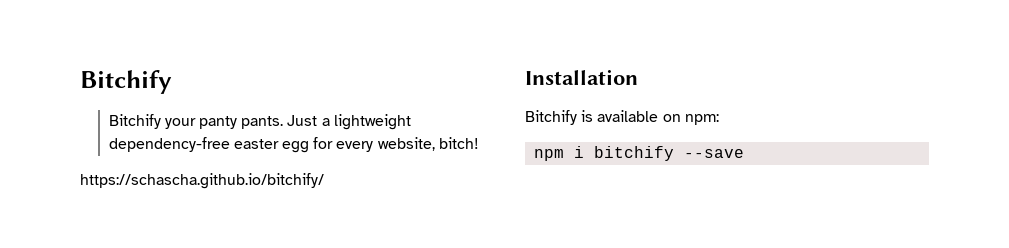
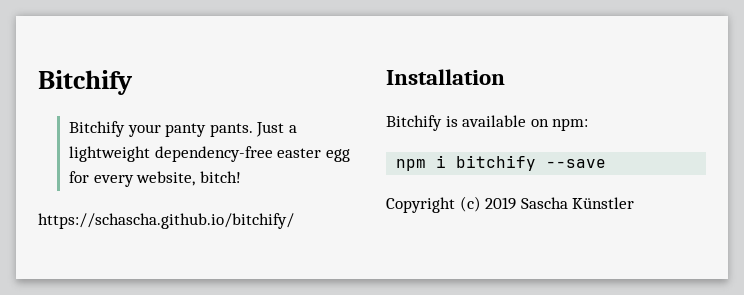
+ Copyright (c) 2019 Sascha Künstler

